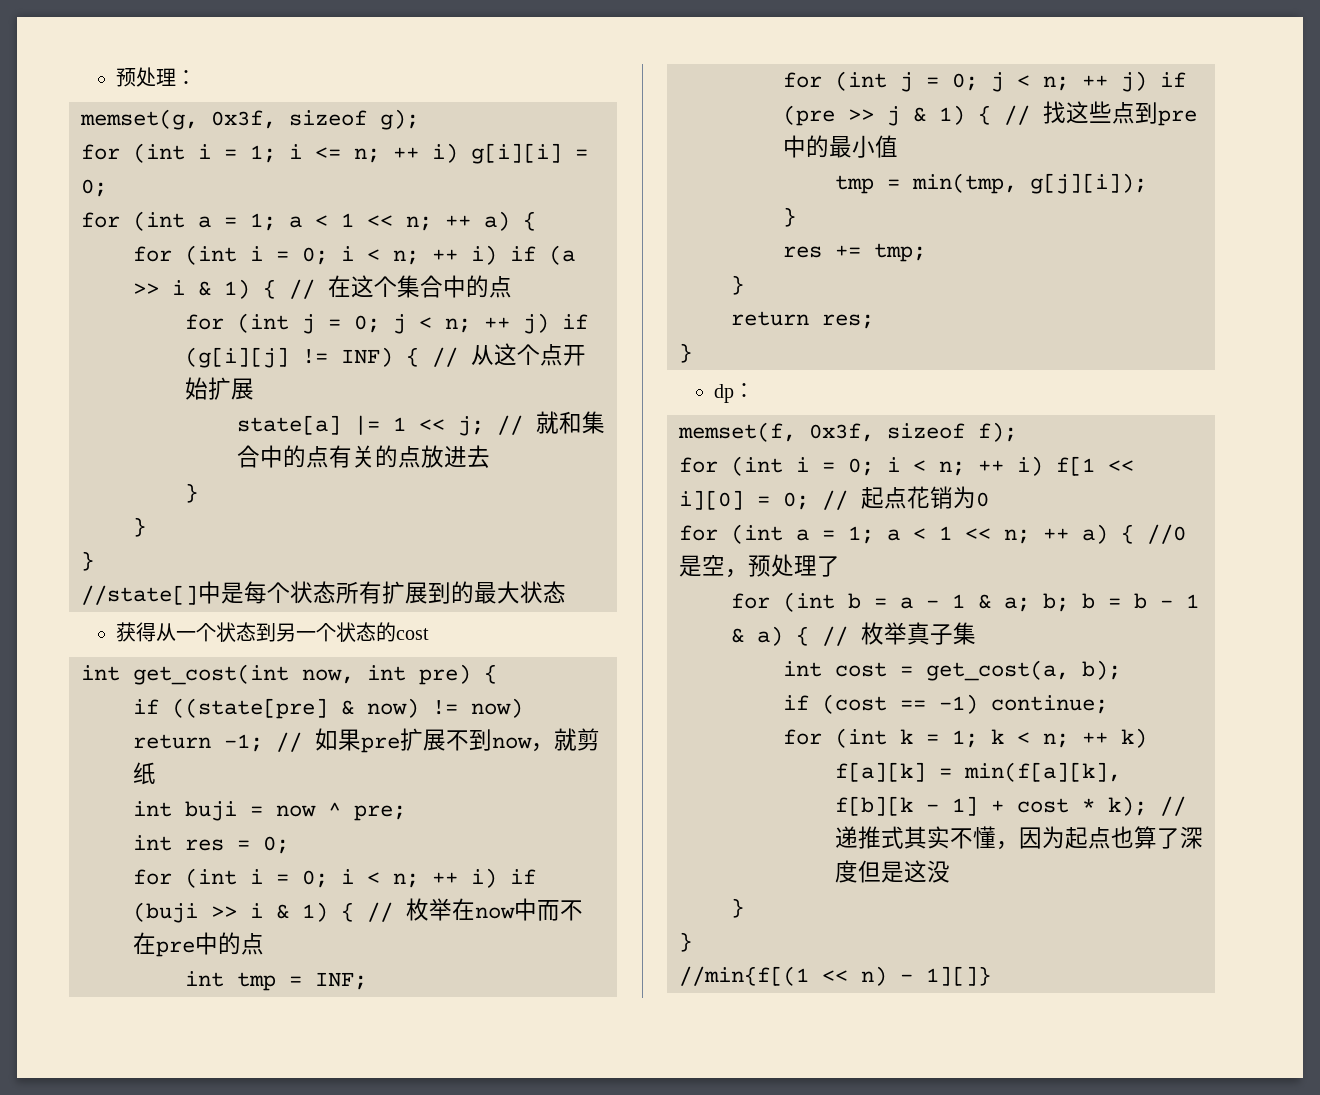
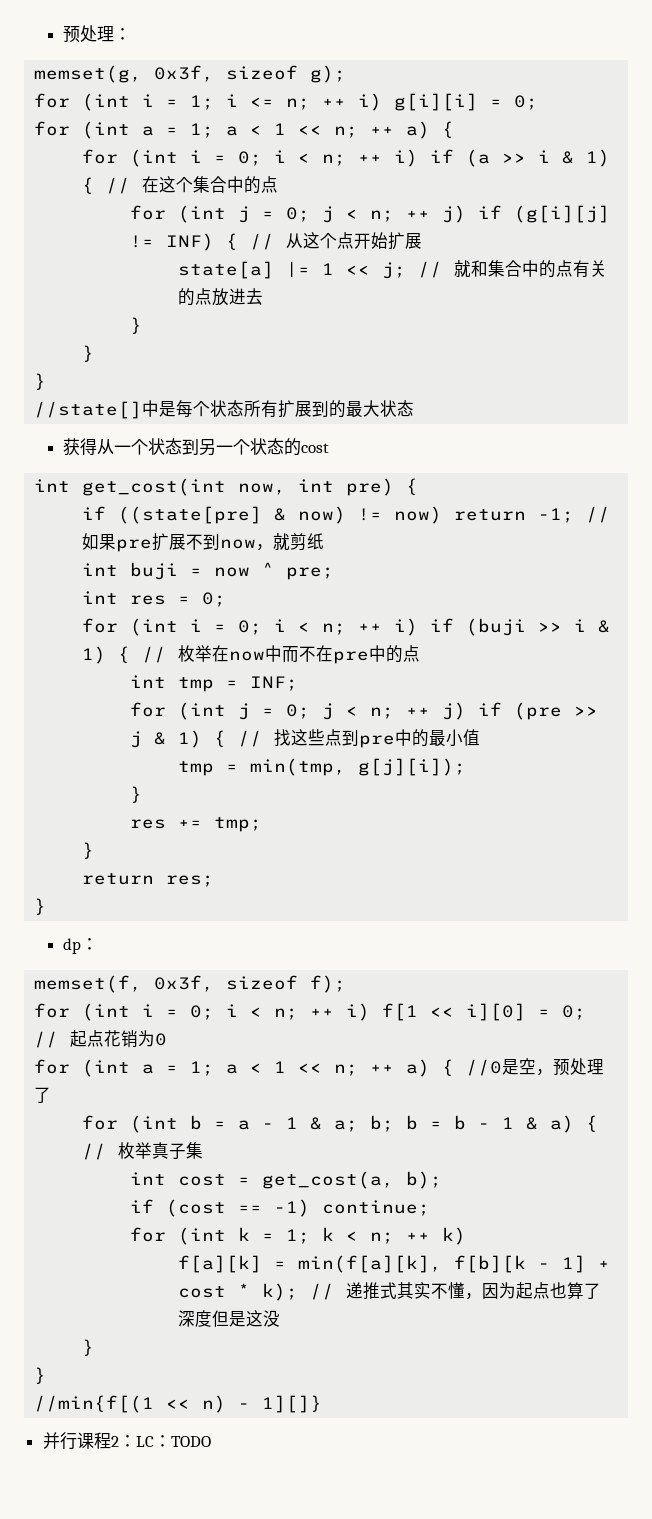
+ 并行课程2：LC：TODO

